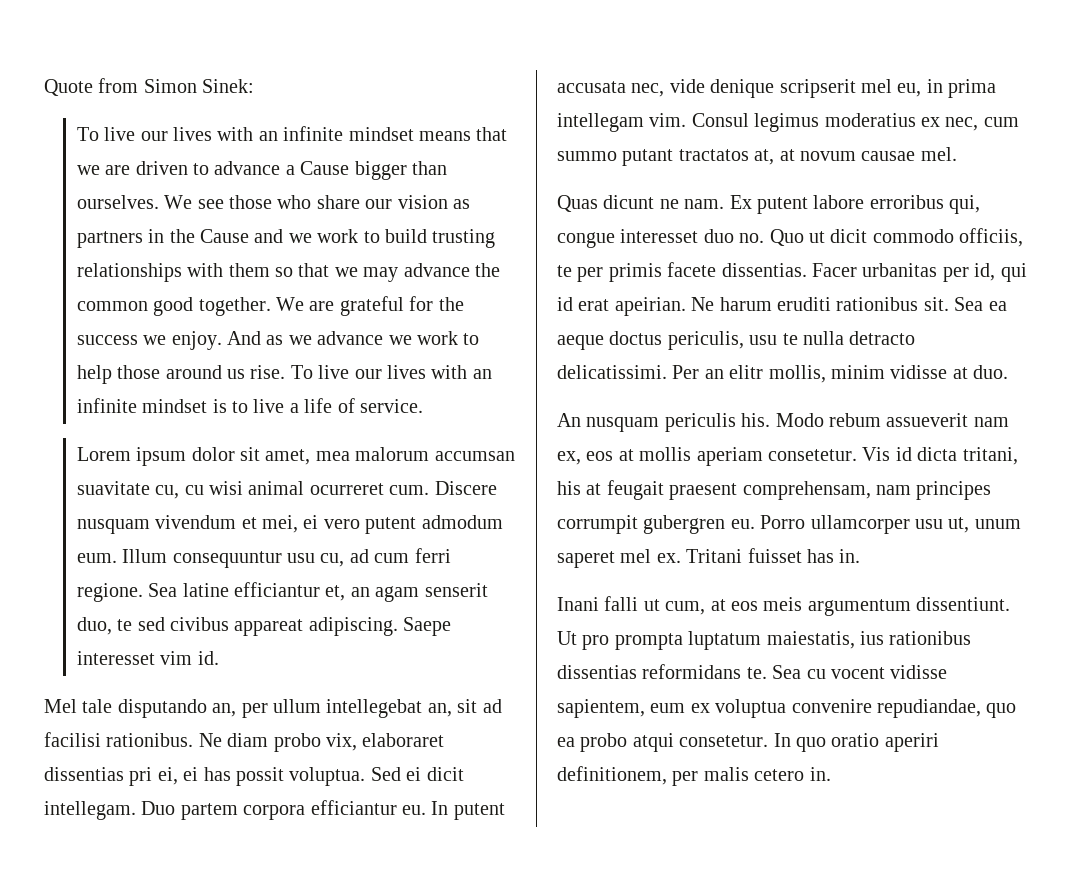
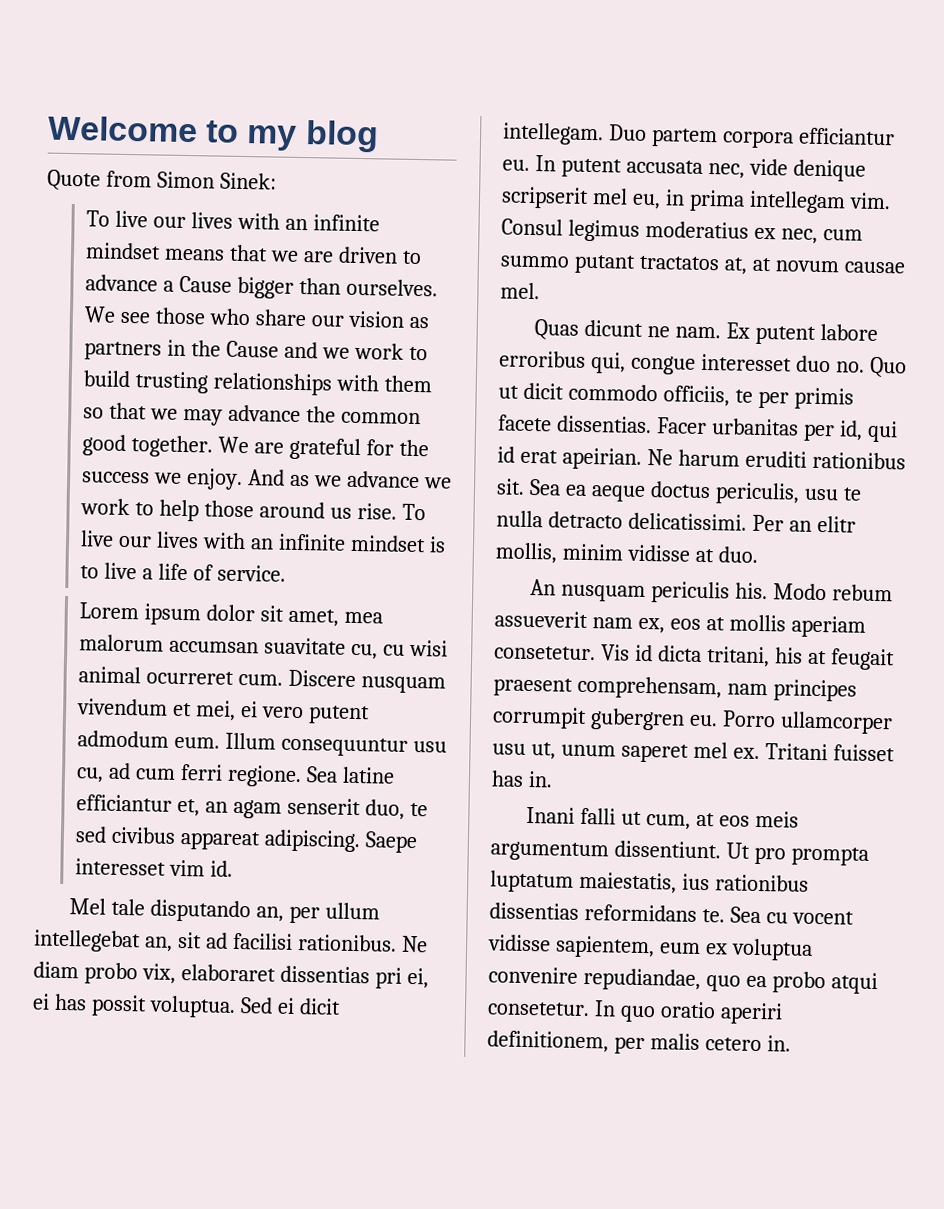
+ Welcome to my blog

